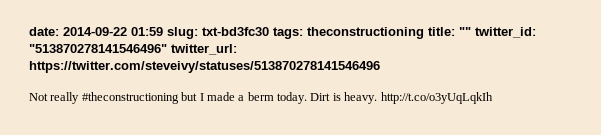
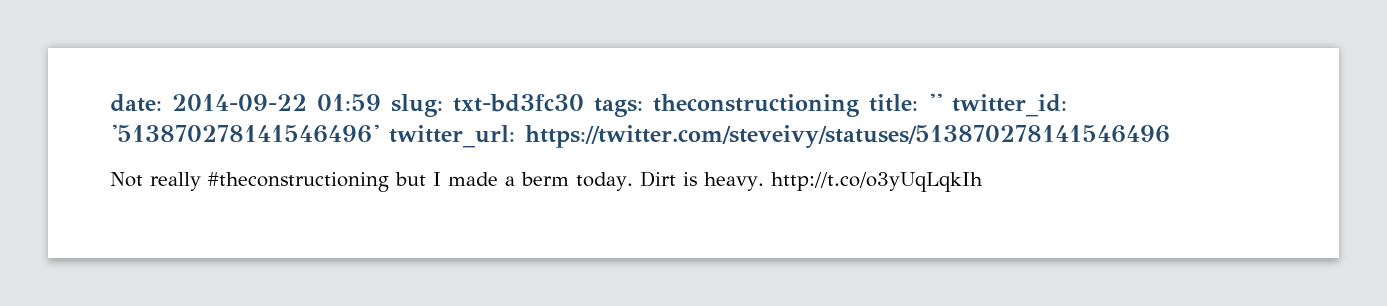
- date: 2014-09-22 01:59 slug: txt-bd3fc30 tags: theconstructioning title: "" twitter_id: "513870278141546496" twitter_url: https://twitter.com/steveivy/statuses/513870278141546496
+ date: 2014-09-22 01:59 slug: txt-bd3fc30 tags: theconstructioning title: '' twitter_id: '513870278141546496' twitter_url: https://twitter.com/steveivy/statuses/513870278141546496

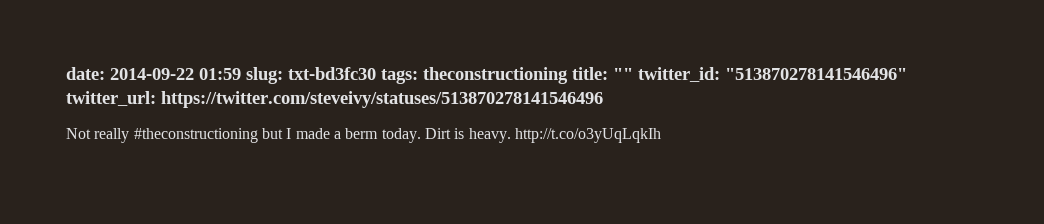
- date: 2014-09-22 01:59 slug: txt-bd3fc30 tags: theconstructioning title: '' twitter_id: '513870278141546496' twitter_url: https://twitter.com/steveivy/statuses/513870278141546496
+ date: 2014-09-22 01:59 slug: txt-bd3fc30 tags: theconstructioning title: "" twitter_id: "513870278141546496" twitter_url: https://twitter.com/steveivy/statuses/513870278141546496

